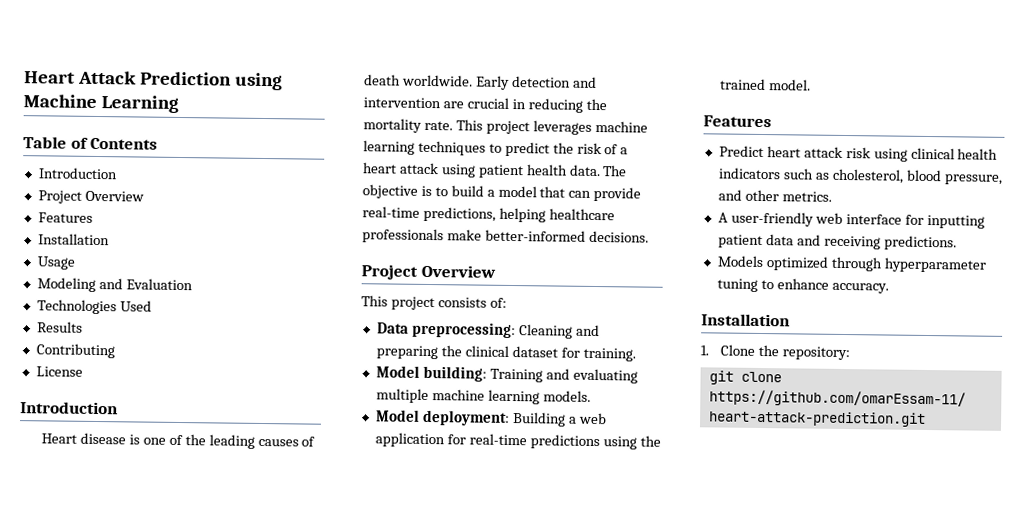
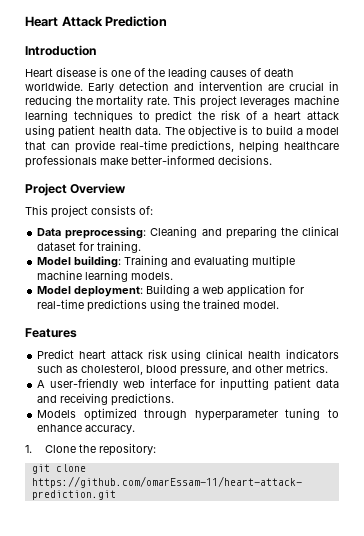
- Heart Attack Prediction using Machine Learning
- Table of Contents
- Introduction
- Project Overview
- Features
- Installation
- Usage
- Modeling and Evaluation
- Technologies Used
- Results
- Contributing
- License
+ Heart Attack Prediction
  Models optimized through hyperparameter tuning to enhance accuracy.
- Installation

